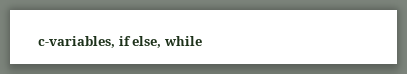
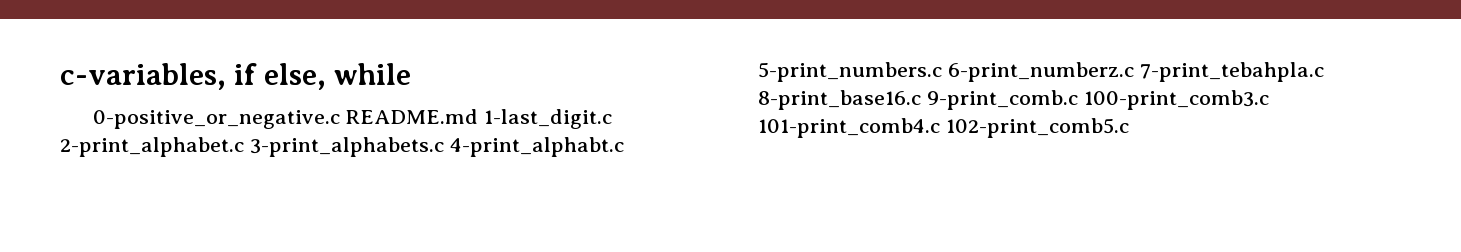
+ 0-positive_or_negative.c README.md 1-last_digit.c 2-print_alphabet.c 3-print_alphabets.c 4-print_alphabt.c 5-print_numbers.c 6-print_numberz.c 7-print_tebahpla.c 8-print_base16.c 9-print_comb.c 100-print_comb3.c 101-print_comb4.c 102-print_comb5.c

